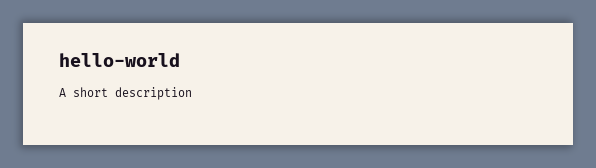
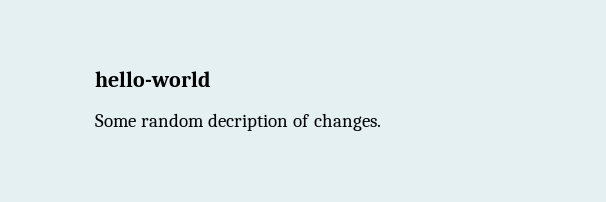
- A short description
+ Some random decription of changes.

